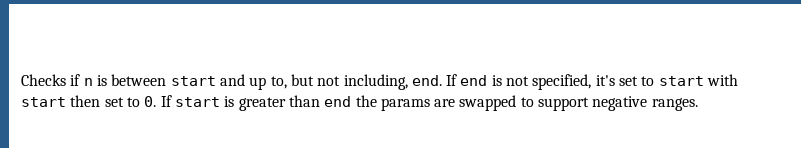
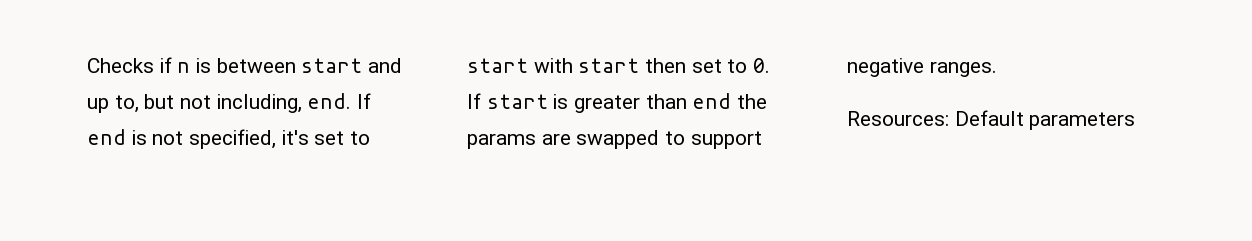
+ Resources: Default parameters

